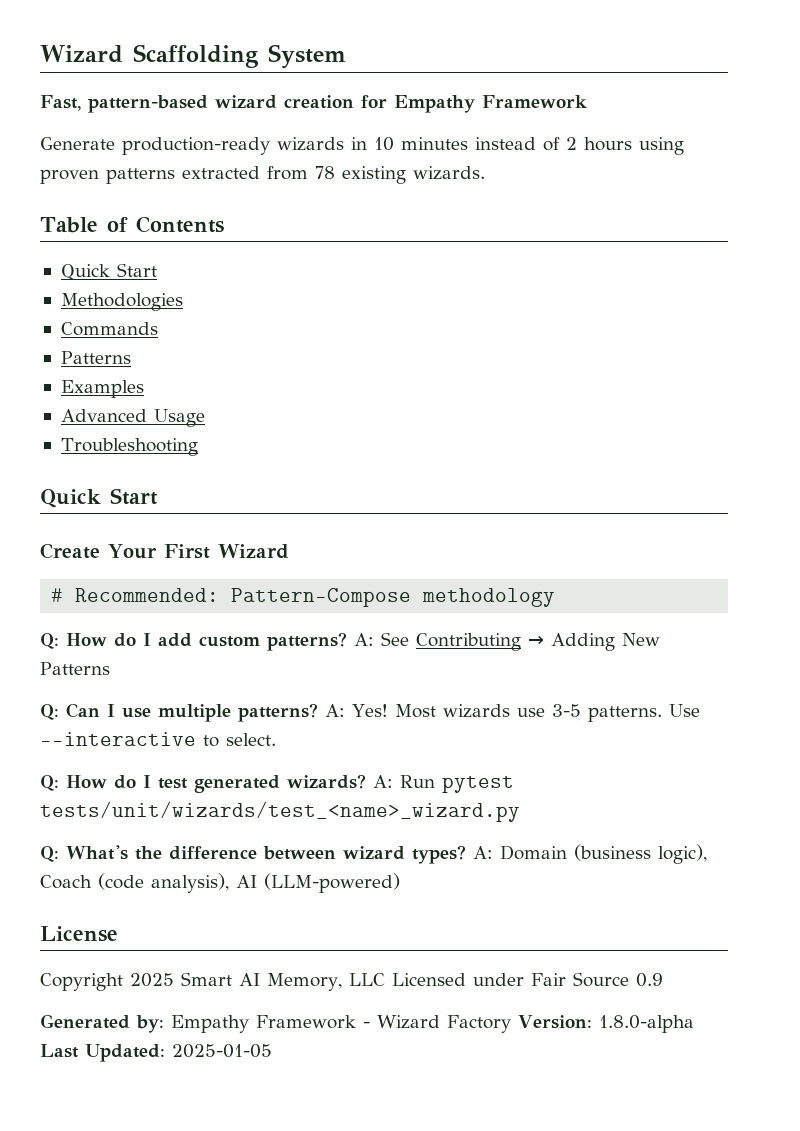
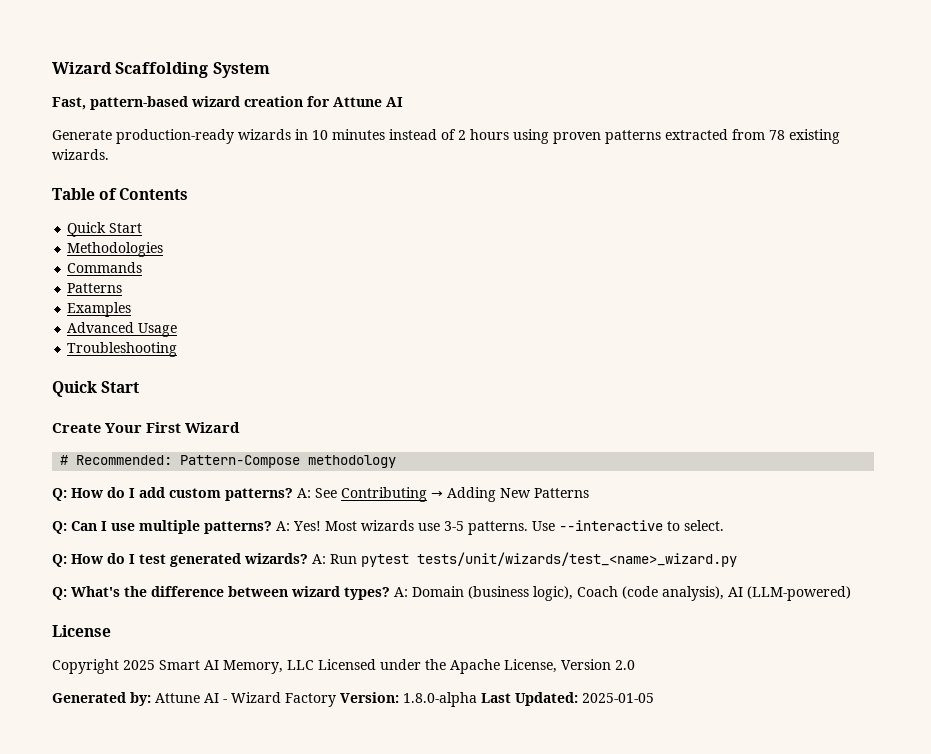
- Fast, pattern-based wizard creation for Empathy Framework
+ Fast, pattern-based wizard creation for Attune AI
- Copyright 2025 Smart AI Memory, LLC Licensed under Fair Source 0.9
+ Copyright 2025 Smart AI Memory, LLC Licensed under the Apache License, Version 2.0
- Generated by: Empathy Framework - Wizard Factory Version: 1.8.0-alpha Last Updated: 2025-01-05
+ Generated by: Attune AI - Wizard Factory Version: 1.8.0-alpha Last Updated: 2025-01-05

